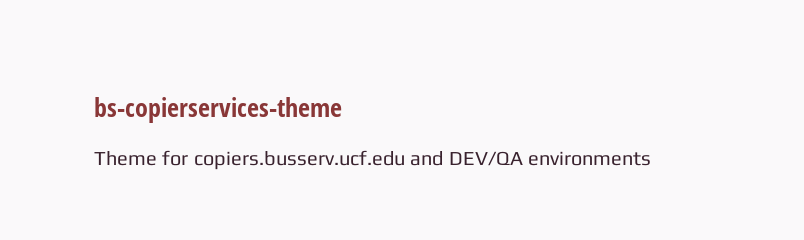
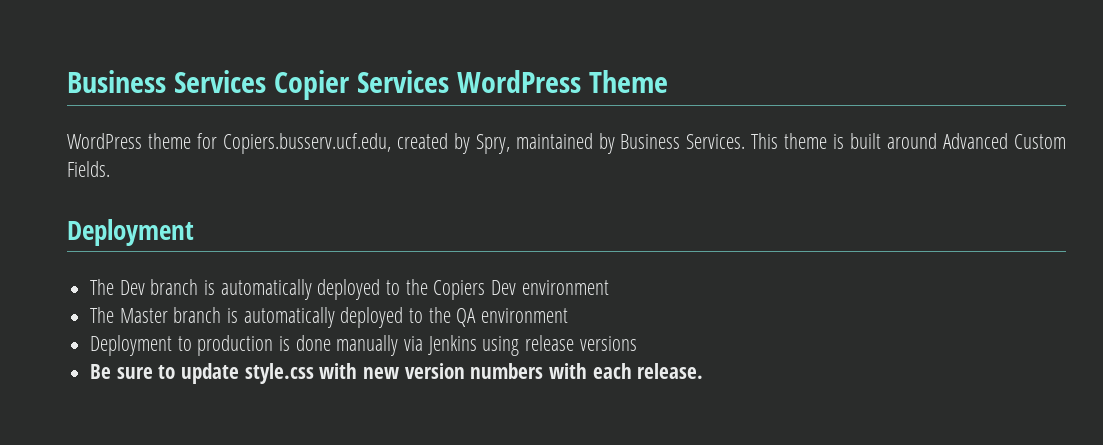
- bs-copierservices-theme
- Theme for copiers.busserv.ucf.edu and DEV/QA environments
+ Business Services Copier Services WordPress Theme
+ WordPress theme for Copiers.busserv.ucf.edu, created by Spry, maintained by Business Services. This theme is built around Advanced Custom Fields.
+ Deployment
+ The Dev branch is automatically deployed to the Copiers Dev environment
+ The Master branch is automatically deployed to the QA environment
+ Deployment to production is done manually via Jenkins using release versions
+ Be sure to update style.css with new version numbers with each release.

